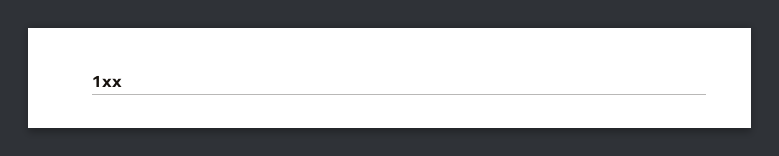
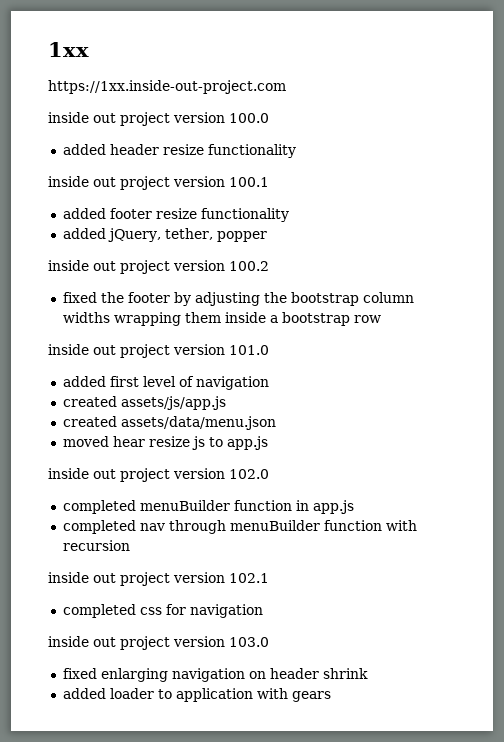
+ https://1xx.inside-out-project.com
+ inside out project version 100.0
+ added header resize functionality
+ inside out project version 100.1
+ added footer resize functionality
+ added jQuery, tether, popper
+ inside out project version 100.2
+ fixed the footer by adjusting the bootstrap column widths wrapping them inside a bootstrap row
+ inside out project version 101.0
+ added first level of navigation
+ created assets/js/app.js
+ created assets/data/menu.json
+ moved hear resize js to app.js
+ inside out project version 102.0
+ completed menuBuilder function in app.js
+ completed nav through menuBuilder function with recursion
+ inside out project version 102.1
+ completed css for navigation
+ inside out project version 103.0
+ fixed enlarging navigation on header shrink
+ added loader to application with gears

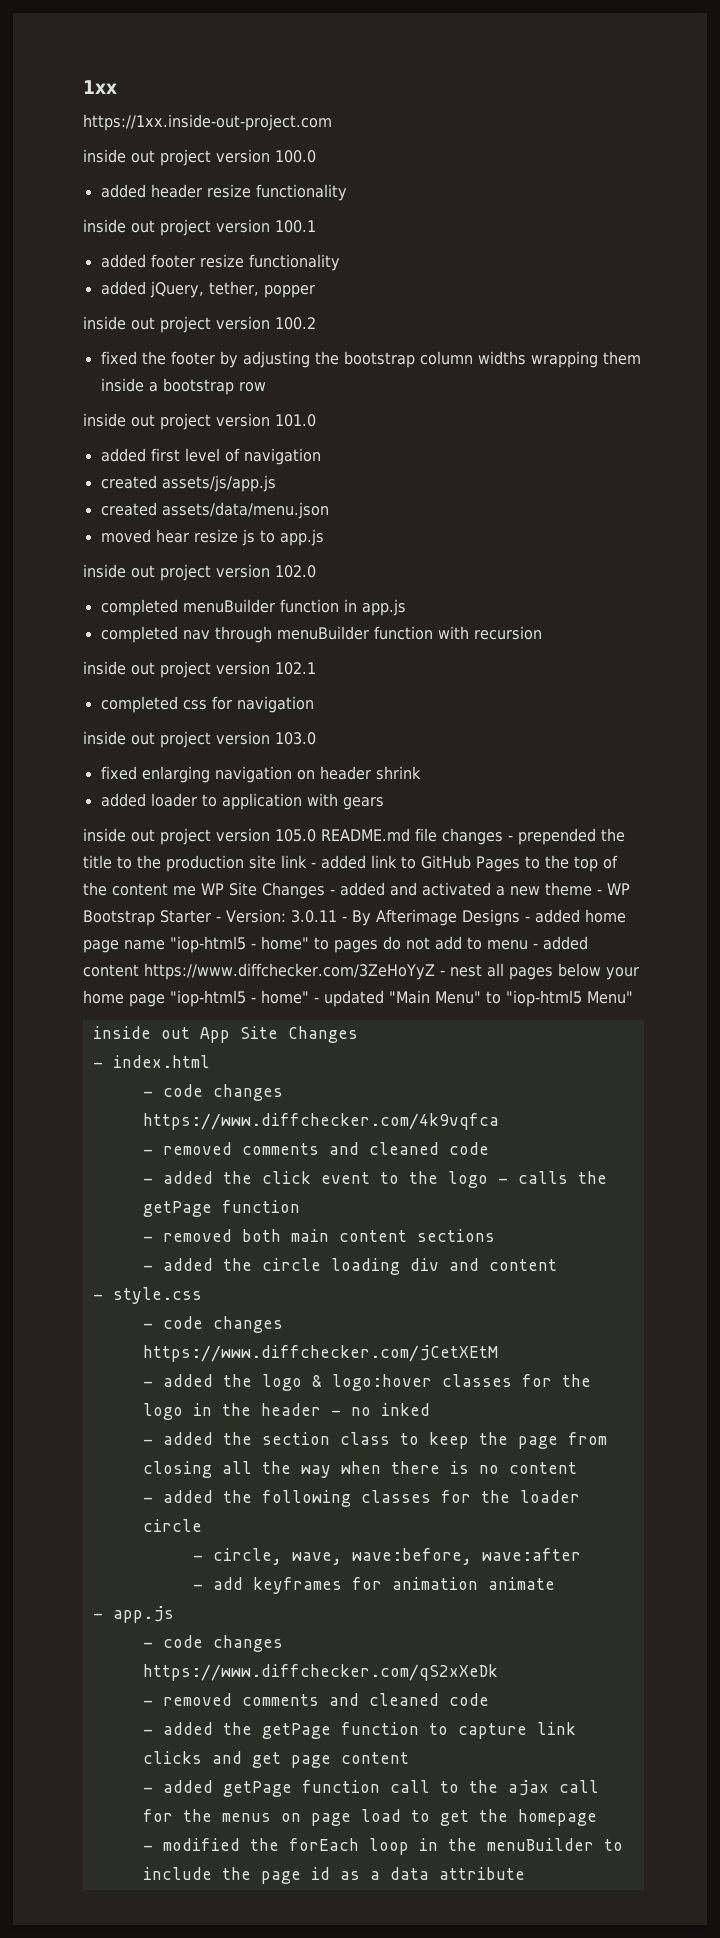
+ inside out project version 105.0 README.md file changes - prepended the title to the production site link - added link to GitHub Pages to the top of the content me WP Site Changes - added and activated a new theme - WP Bootstrap Starter - Version: 3.0.11 - By Afterimage Designs - added home page name "iop-html5 - home" to pages do not add to menu - added content https://www.diffchecker.com/3ZeHoYyZ - nest all pages below your home page "iop-html5 - home" - updated "Main Menu" to "iop-html5 Menu"
+ inside out App Site Changes
+ - index.html
+ - code changes https://www.diffchecker.com/4k9vqfca
+ - removed comments and cleaned code
+ - added the click event to the logo - calls the getPage function
+ - removed both main content sections
+ - added the circle loading div and content
+ - style.css
+ - code changes https://www.diffchecker.com/jCetXEtM
+ - added the logo & logo:hover classes for the logo in the header - no inked
+ - added the section class to keep the page from closing all the way when there is no content
+ - added the following classes for the loader circle
+ - circle, wave, wave:before, wave:after
+ - add keyframes for animation animate
+ - app.js
+ - code changes https://www.diffchecker.com/qS2xXeDk
+ - removed comments and cleaned code
+ - added the getPage function to capture link clicks and get page content
+ - added getPage function call to the ajax call for the menus on page load to get the homepage
+ - modified the forEach loop in the menuBuilder to include the page id as a data attribute

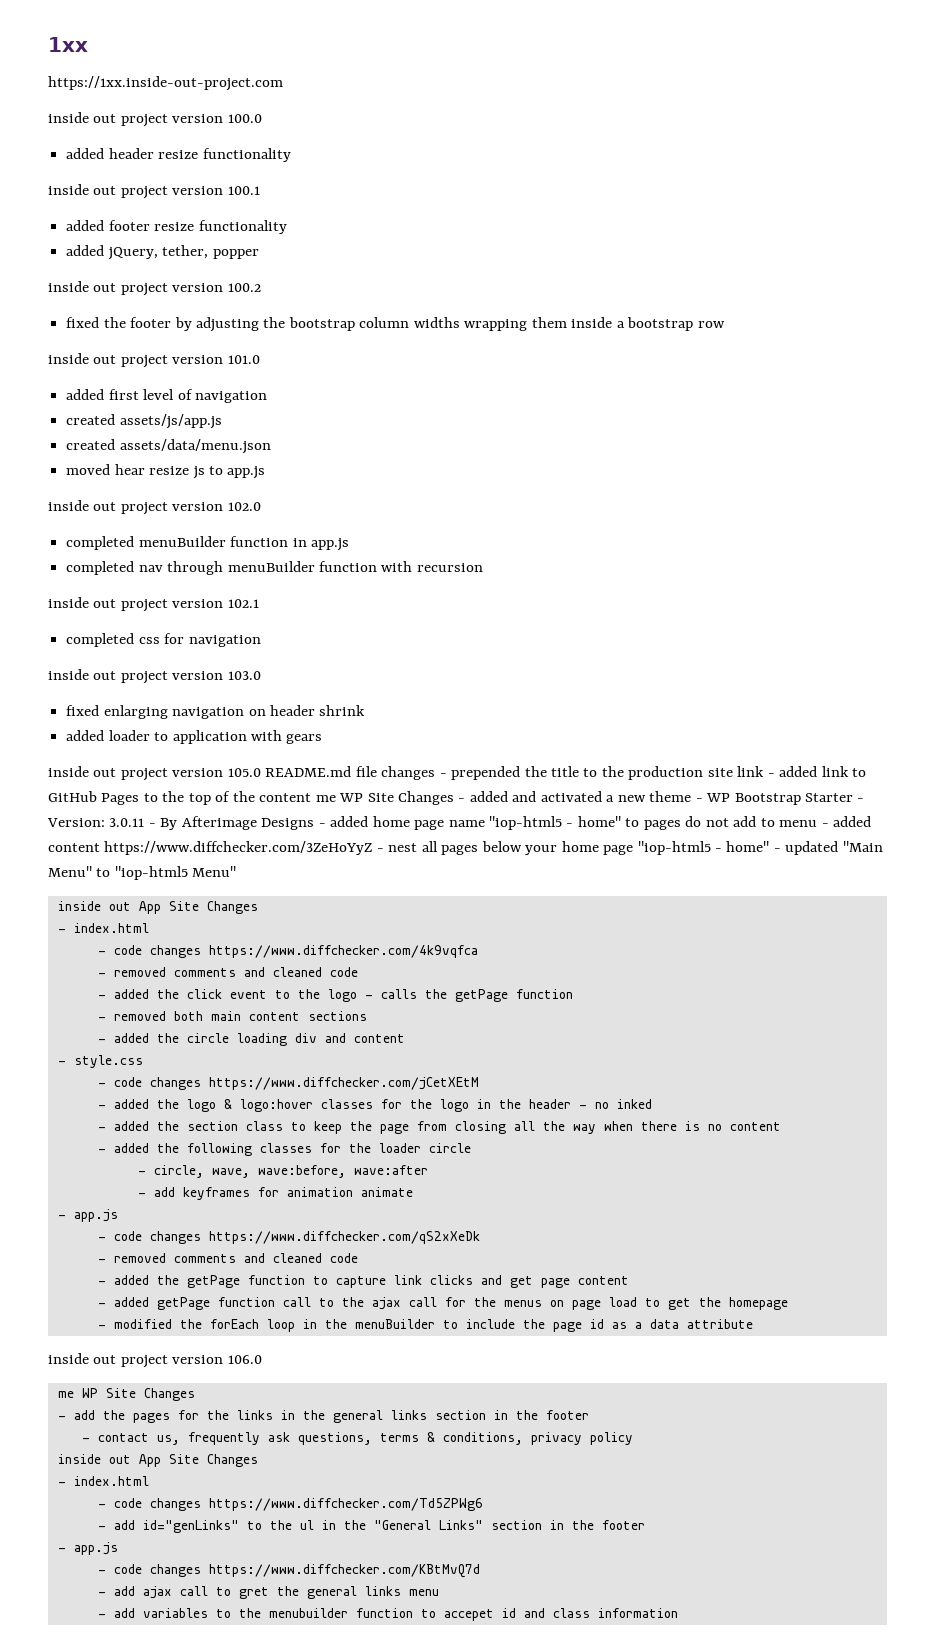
+ inside out project version 106.0
+ me WP Site Changes
+ - add the pages for the links in the general links section in the footer
+ - contact us, frequently ask questions, terms & conditions, privacy policy
+ inside out App Site Changes
+ - index.html
+ - code changes https://www.diffchecker.com/Td5ZPWg6
+ - add id="genLinks" to the ul in the "General Links" section in the footer
+ - app.js
+ - code changes https://www.diffchecker.com/KBtMvQ7d
+ - add ajax call to gret the general links menu
+ - add variables to the menubuilder function to accepet id and class information

